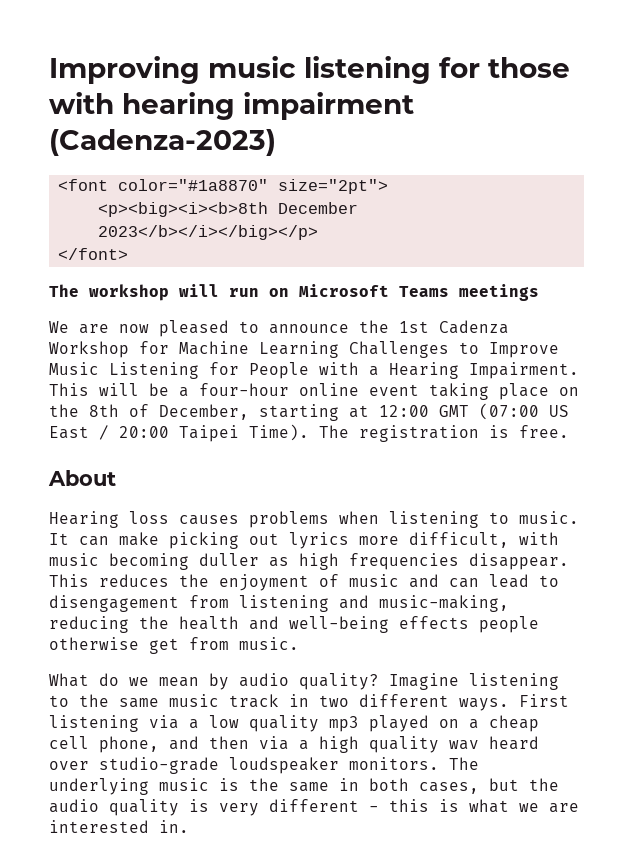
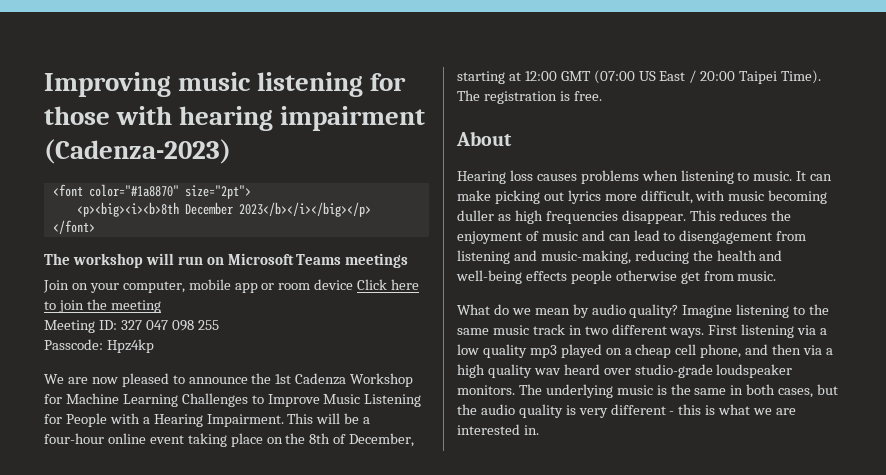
+ Join on your computer, mobile app or room device Click here to join the meeting
+ Meeting ID: 327 047 098 255
+ Passcode: Hpz4kp

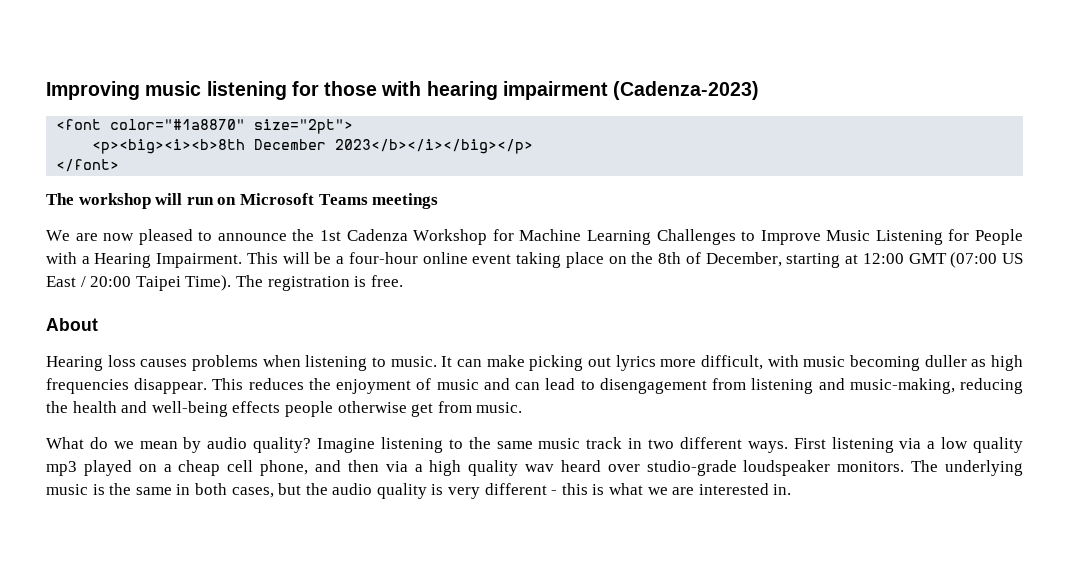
- Join on your computer, mobile app or room device Click here to join the meeting
- Meeting ID: 327 047 098 255
- Passcode: Hpz4kp

